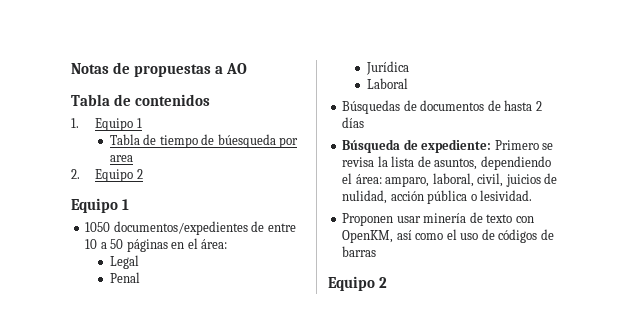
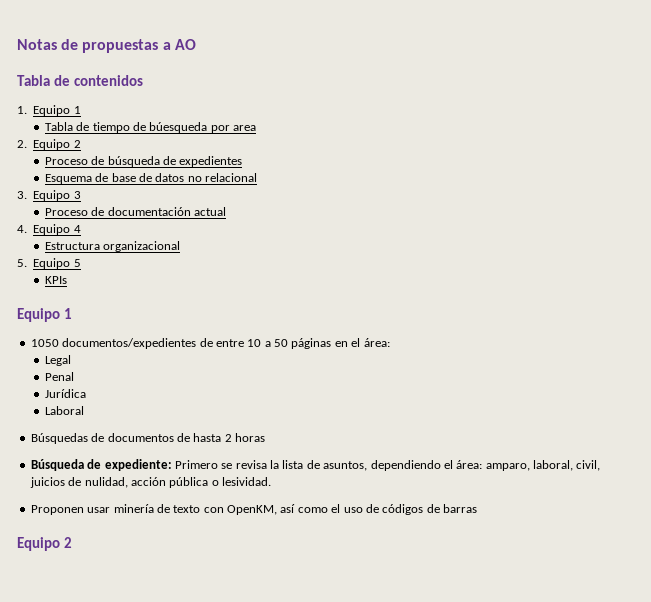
+ Proceso de búsqueda de expedientes
+ Esquema de base de datos no relacional
+ 3. Equipo 3
+ Proceso de documentación actual
+ 4. Equipo 4
+ Estructura organizacional
+ 5. Equipo 5
+ KPIs
- Búsquedas de documentos de hasta 2 días
+ Búsquedas de documentos de hasta 2 horas

